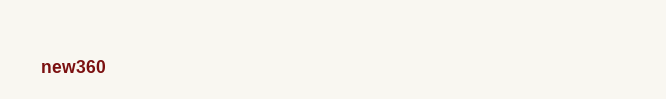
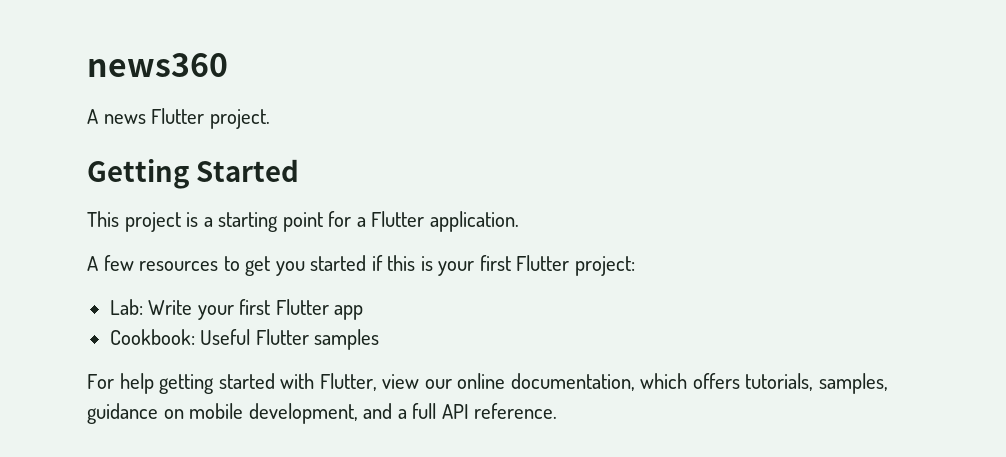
- new360
+ news360
+ A news Flutter project.
+ Getting Started
+ This project is a starting point for a Flutter application.
+ A few resources to get you started if this is your first Flutter project:
+ Lab: Write your first Flutter app
+ Cookbook: Useful Flutter samples
+ For help getting started with Flutter, view our online documentation, which offers tutorials, samples, guidance on mobile development, and a full API reference.

